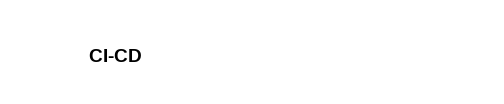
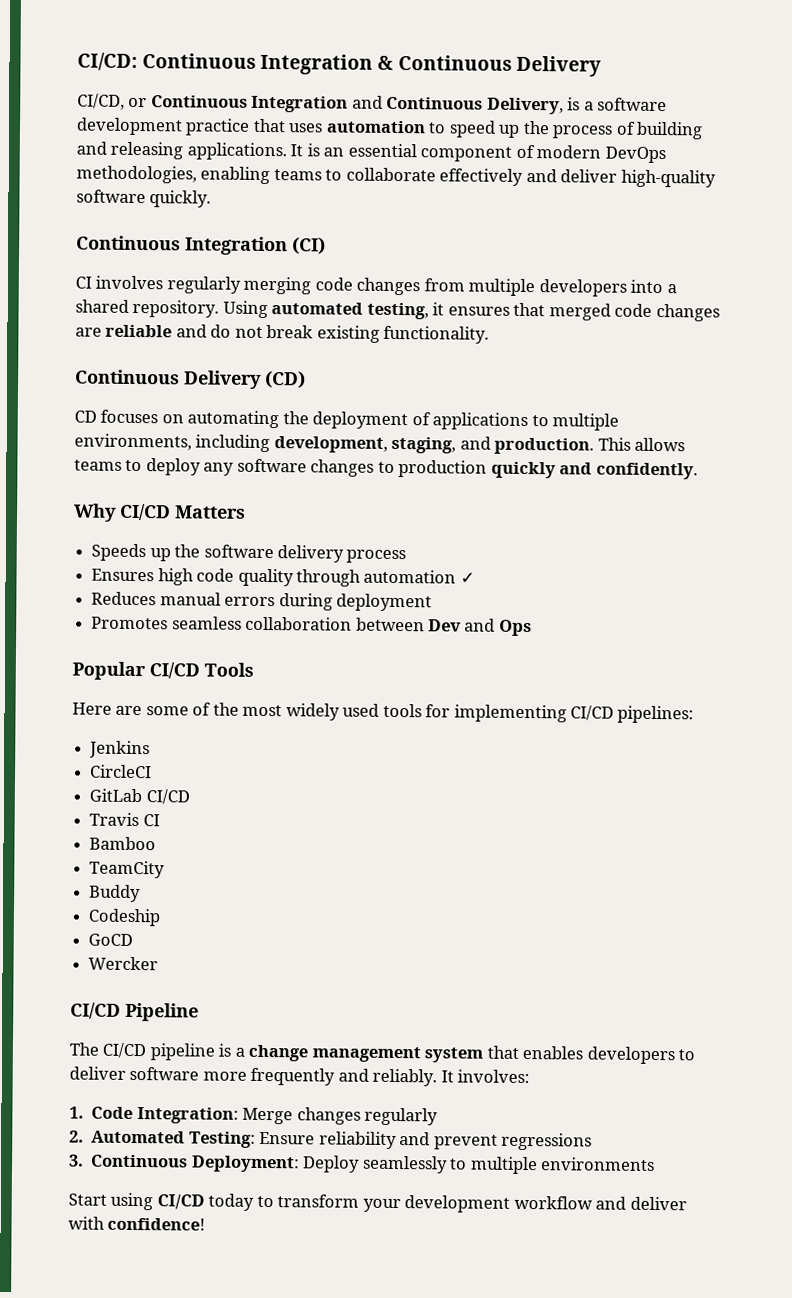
- CI-CD
+ CI/CD: Continuous Integration & Continuous Delivery
+ CI/CD, or Continuous Integration and Continuous Delivery, is a software development practice that uses automation to speed up the process of building and releasing applications. It is an essential component of modern DevOps methodologies, enabling teams to collaborate effectively and deliver high-quality software quickly.
+ Continuous Integration (CI)
+ CI involves regularly merging code changes from multiple developers into a shared repository. Using automated testing, it ensures that merged code changes are reliable and do not break existing functionality.
+ Continuous Delivery (CD)
+ CD focuses on automating the deployment of applications to multiple environments, including development, staging, and production. This allows teams to deploy any software changes to production quickly and confidently.
+ Why CI/CD Matters
+ Speeds up the software delivery process
+ Ensures high code quality through automation ✓
+ Reduces manual errors during deployment
+ Promotes seamless collaboration between Dev and Ops
+ Popular CI/CD Tools
+ Here are some of the most widely used tools for implementing CI/CD pipelines:
+ Jenkins
+ CircleCI
+ GitLab CI/CD
+ Travis CI
+ Bamboo
+ TeamCity
+ Buddy
+ Codeship
+ GoCD
+ Wercker
+ CI/CD Pipeline
+ The CI/CD pipeline is a change management system that enables developers to deliver software more frequently and reliably. It involves:
+ 1. Code Integration: Merge changes regularly
+ 2. Automated Testing: Ensure reliability and prevent regressions
+ 3. Continuous Deployment: Deploy seamlessly to multiple environments
+ Start using CI/CD today to transform your development workflow and deliver with confidence!

